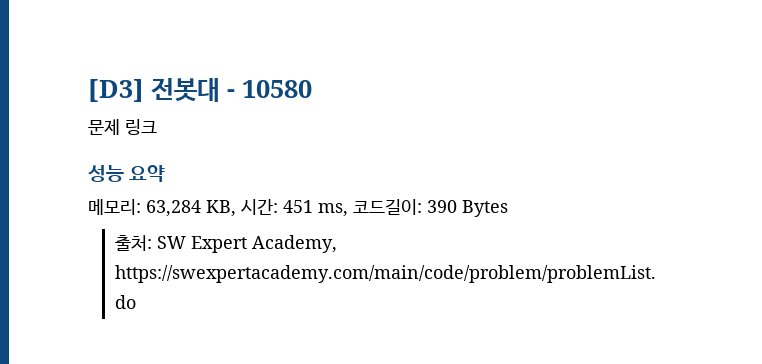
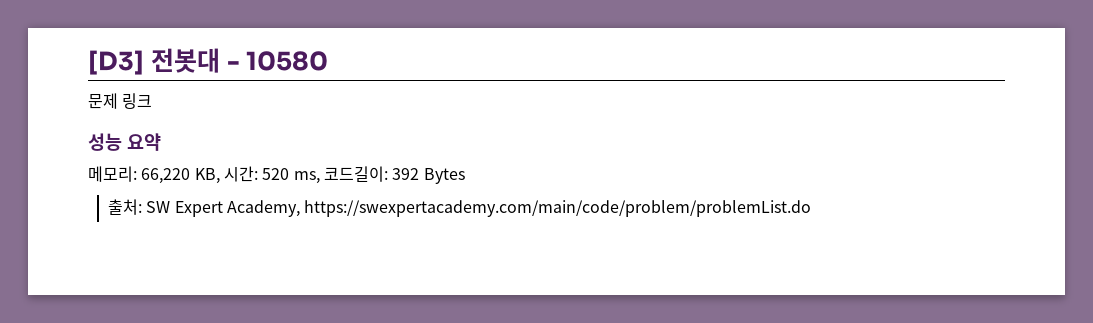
- 메모리: 63,284 KB, 시간: 451 ms, 코드길이: 390 Bytes
+ 메모리: 66,220 KB, 시간: 520 ms, 코드길이: 392 Bytes

